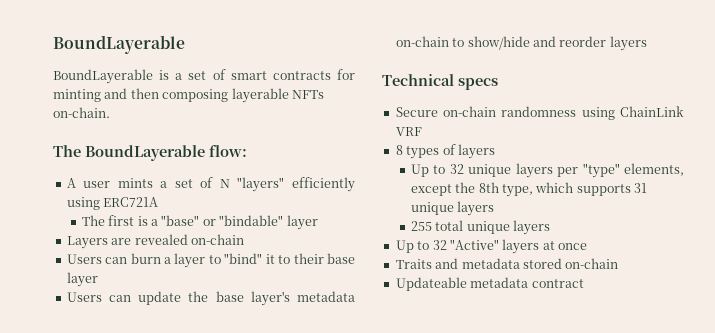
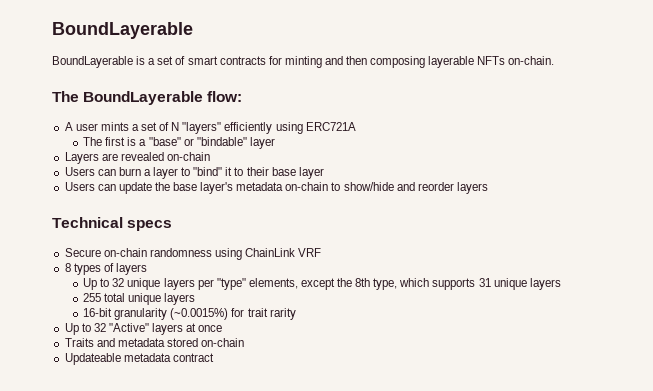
+ 16-bit granularity (~0.0015%) for trait rarity

